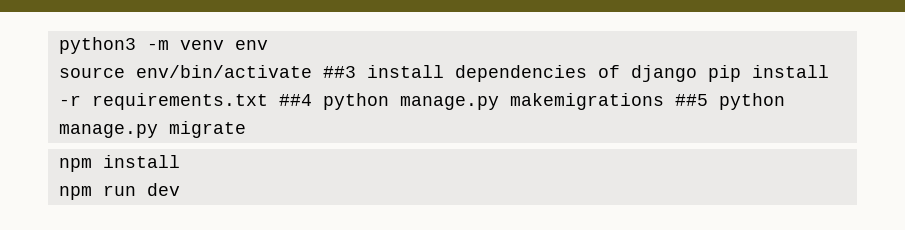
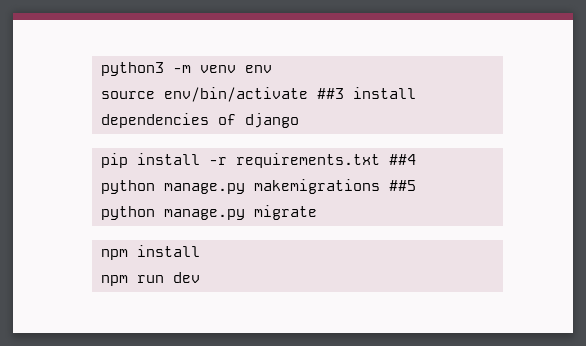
- source env/bin/activate ##3 install dependencies of django pip install -r requirements.txt ##4 python manage.py makemigrations ##5 python manage.py migrate
+ source env/bin/activate ##3 install dependencies of django
+ pip install -r requirements.txt ##4
+ python manage.py makemigrations ##5
+ python manage.py migrate

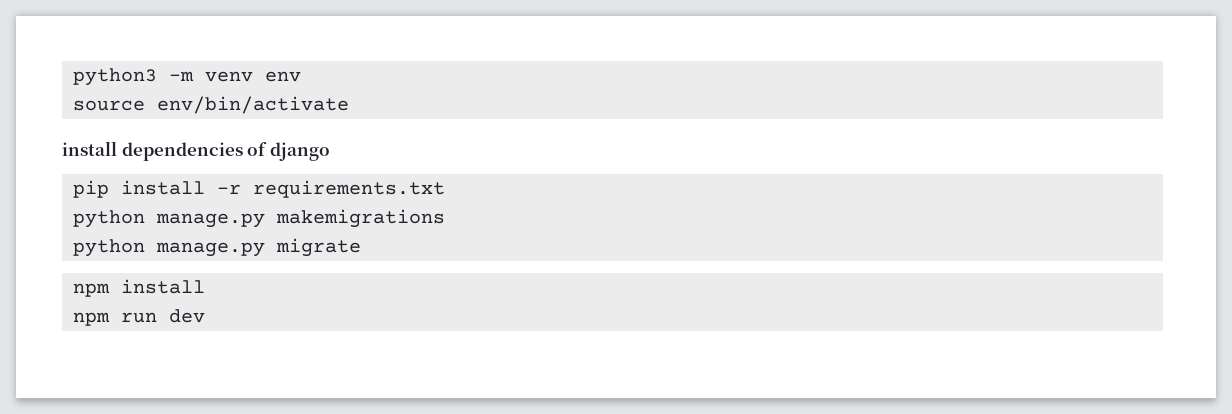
- source env/bin/activate ##3 install dependencies of django
+ source env/bin/activate
+ install dependencies of django
- pip install -r requirements.txt ##4
+ pip install -r requirements.txt
- python manage.py makemigrations ##5
+ python manage.py makemigrations

